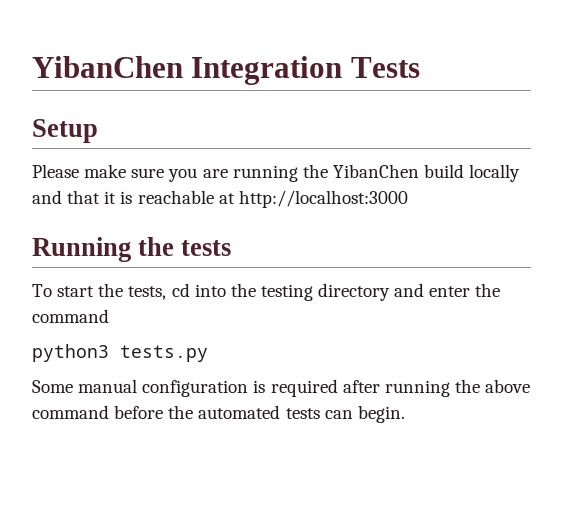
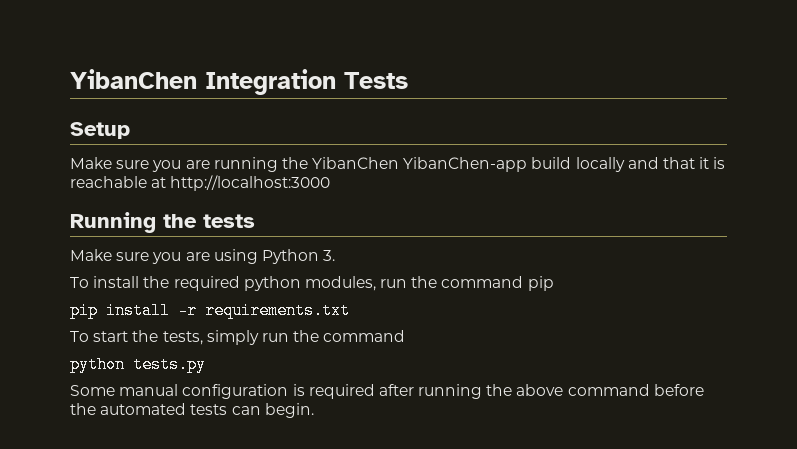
- Please make sure you are running the YibanChen build locally and that it is reachable at http://localhost:3000
+ Make sure you are running the YibanChen YibanChen-app build locally and that it is reachable at http://localhost:3000
- To start the tests, cd into the testing directory and enter the command
+ Make sure you are using Python 3.
+ To install the required python modules, run the command pip
+ pip install -r requirements.txt
+ To start the tests, simply run the command
- python3 tests.py
+ python tests.py

